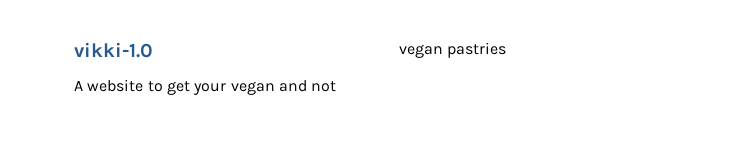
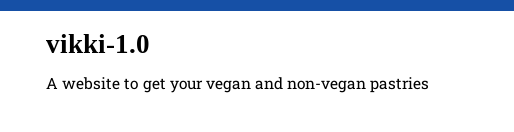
- A website to get your vegan and not vegan pastries
+ A website to get your vegan and non-vegan pastries

